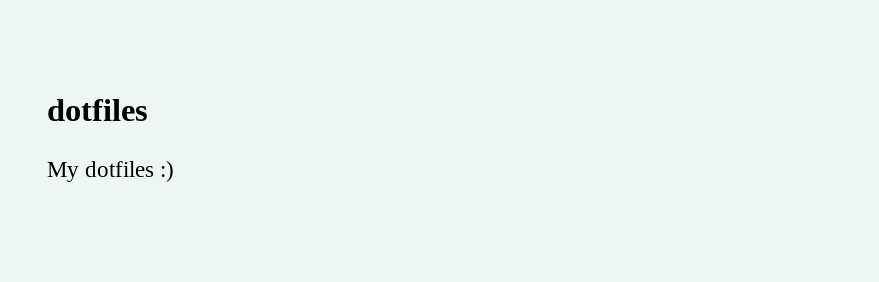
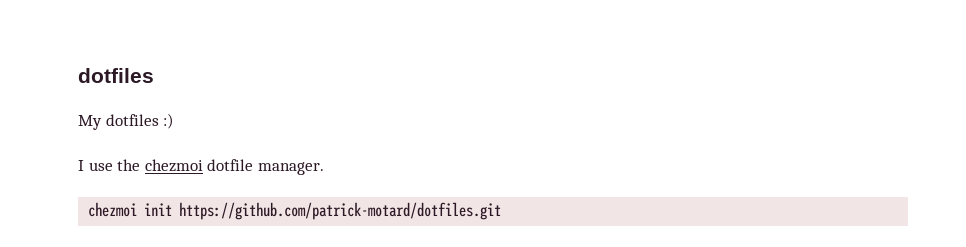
+ I use the chezmoi dotfile manager.
+ chezmoi init https://github.com/patrick-motard/dotfiles.git

